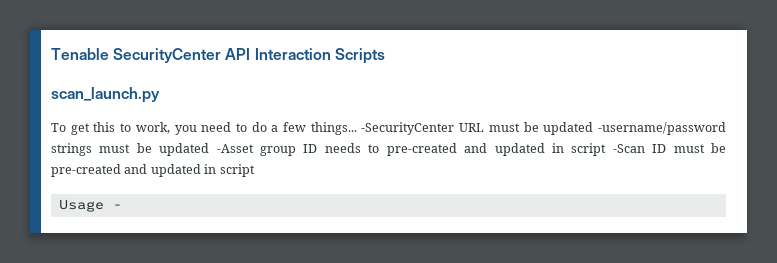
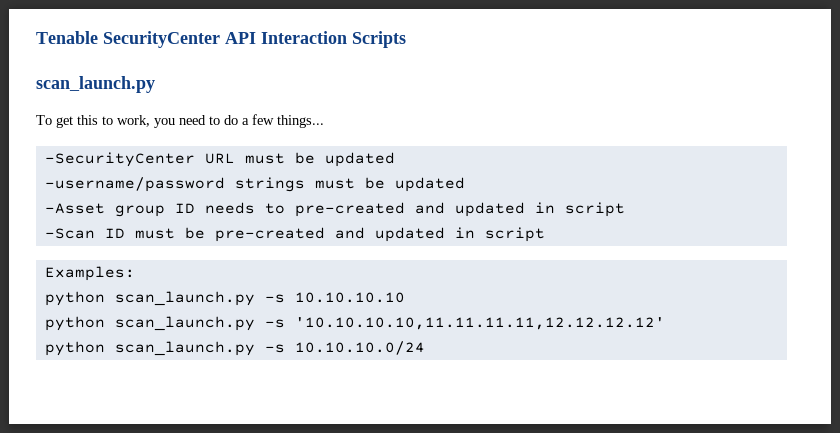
- To get this to work, you need to do a few things... -SecurityCenter URL must be updated -username/password strings must be updated -Asset group ID needs to pre-created and updated in script -Scan ID must be pre-created and updated in script
+ To get this to work, you need to do a few things...
+ -SecurityCenter URL must be updated
+ -username/password strings must be updated
+ -Asset group ID needs to pre-created and updated in script
+ -Scan ID must be pre-created and updated in script
- Usage -
+ Examples:
+ python scan_launch.py -s 10.10.10.10
+ python scan_launch.py -s '10.10.10.10,11.11.11.11,12.12.12.12'
+ python scan_launch.py -s 10.10.10.0/24

